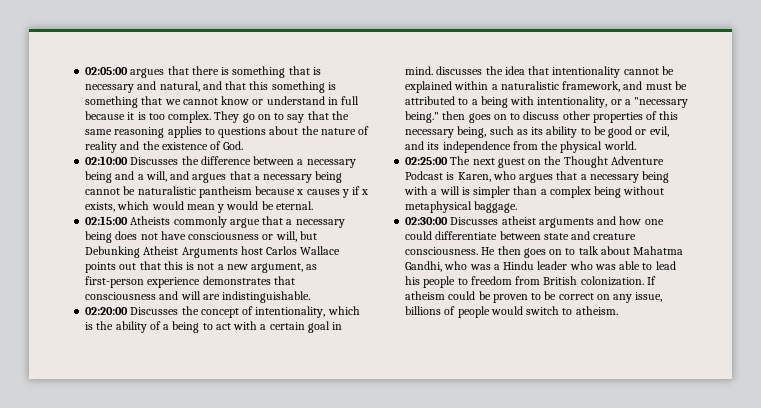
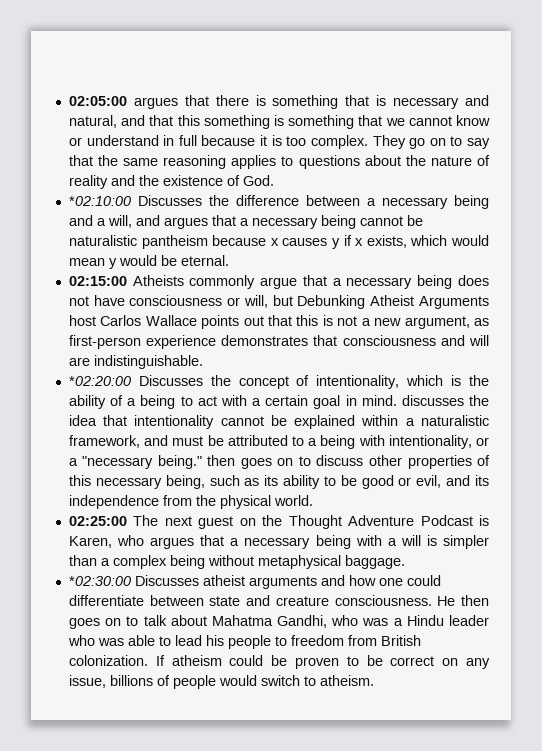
- 02:10:00 Discusses the difference between a necessary being and a will, and argues that a necessary being cannot be naturalistic pantheism because x causes y if x exists, which would mean y would be eternal.
+ *02:10:00 Discusses the difference between a necessary being and a will, and argues that a necessary being cannot be naturalistic pantheism because x causes y if x exists, which would mean y would be eternal.
- 02:20:00 Discusses the concept of intentionality, which is the ability of a being to act with a certain goal in mind. discusses the idea that intentionality cannot be explained within a naturalistic framework, and must be attributed to a being with intentionality, or a "necessary being." then goes on to discuss other properties of this necessary being, such as its ability to be good or evil, and its independence from the physical world.
+ *02:20:00 Discusses the concept of intentionality, which is the ability of a being to act with a certain goal in mind. discusses the idea that intentionality cannot be explained within a naturalistic framework, and must be attributed to a being with intentionality, or a "necessary being." then goes on to discuss other properties of this necessary being, such as its ability to be good or evil, and its independence from the physical world.
- 02:30:00 Discusses atheist arguments and how one could differentiate between state and creature consciousness.
+ *02:30:00 Discusses atheist arguments and how one could differentiate between state and creature consciousness.

